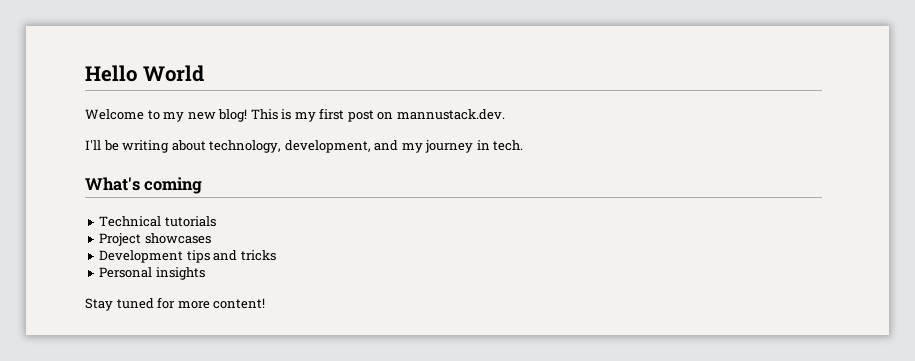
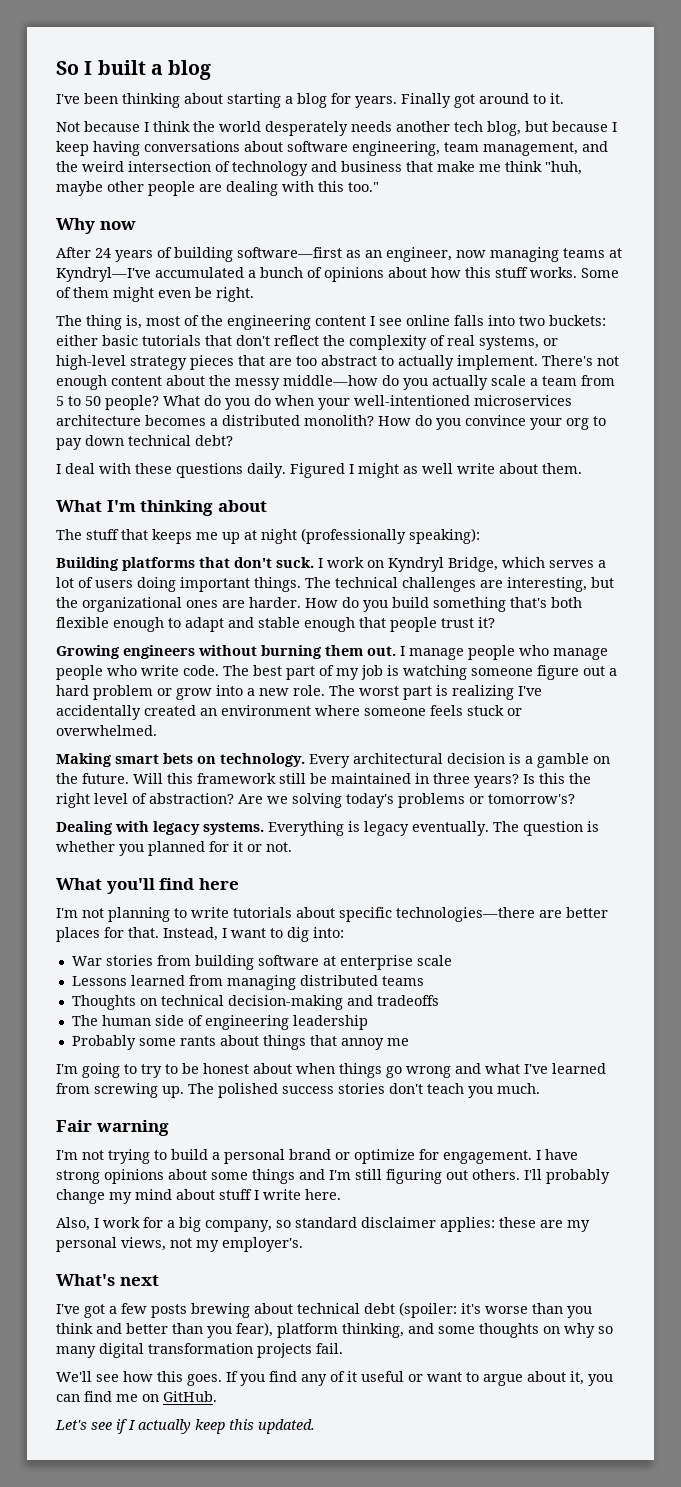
- Hello World
- Welcome to my new blog! This is my first post on mannustack.dev.
- I'll be writing about technology, development, and my journey in tech.
- What's coming
- Technical tutorials
- Project showcases
- Development tips and tricks
- Personal insights
- Stay tuned for more content!
+ So I built a blog
+ I've been thinking about starting a blog for years. Finally got around to it.
+ Not because I think the world desperately needs another tech blog, but because I keep having conversations about software engineering, team management, and the weird intersection of technology and business that make me think "huh, maybe other people are dealing with this too."
+ Why now
+ After 24 years of building software—first as an engineer, now managing teams at Kyndryl—I've accumulated a bunch of opinions about how this stuff works. Some of them might even be right.
+ The thing is, most of the engineering content I see online falls into two buckets: either basic tutorials that don't reflect the complexity of real systems, or high-level strategy pieces that are too abstract to actually implement. There's not enough content about the messy middle—how do you actually scale a team from 5 to 50 people? What do you do when your well-intentioned microservices architecture becomes a distributed monolith? How do you convince your org to pay down technical debt?
+ I deal with these questions daily. Figured I might as well write about them.
+ What I'm thinking about
+ The stuff that keeps me up at night (professionally speaking):
+ Building platforms that don't suck. I work on Kyndryl Bridge, which serves a lot of users doing important things. The technical challenges are interesting, but the organizational ones are harder. How do you build something that's both flexible enough to adapt and stable enough that people trust it?
+ Growing engineers without burning them out. I manage people who manage people who write code. The best part of my job is watching someone figure out a hard problem or grow into a new role. The worst part is realizing I've accidentally created an environment where someone feels stuck or overwhelmed.
+ Making smart bets on technology. Every architectural decision is a gamble on the future. Will this framework still be maintained in three years? Is this the right level of abstraction? Are we solving today's problems or tomorrow's?
+ Dealing with legacy systems. Everything is legacy eventually. The question is whether you planned for it or not.
+ What you'll find here
+ I'm not planning to write tutorials about specific technologies—there are better places for that. Instead, I want to dig into:
+ War stories from building software at enterprise scale
+ Lessons learned from managing distributed teams
+ Thoughts on technical decision-making and tradeoffs
+ The human side of engineering leadership
+ Probably some rants about things that annoy me
+ I'm going to try to be honest about when things go wrong and what I've learned from screwing up. The polished success stories don't teach you much.
+ Fair warning
+ I'm not trying to build a personal brand or optimize for engagement. I have strong opinions about some things and I'm still figuring out others. I'll probably change my mind about stuff I write here.
+ Also, I work for a big company, so standard disclaimer applies: these are my personal views, not my employer's.
+ What's next
+ I've got a few posts brewing about technical debt (spoiler: it's worse than you think and better than you fear), platform thinking, and some thoughts on why so many digital transformation projects fail.
+ We'll see how this goes. If you find any of it useful or want to argue about it, you can find me on GitHub.
+ Let's see if I actually keep this updated.

